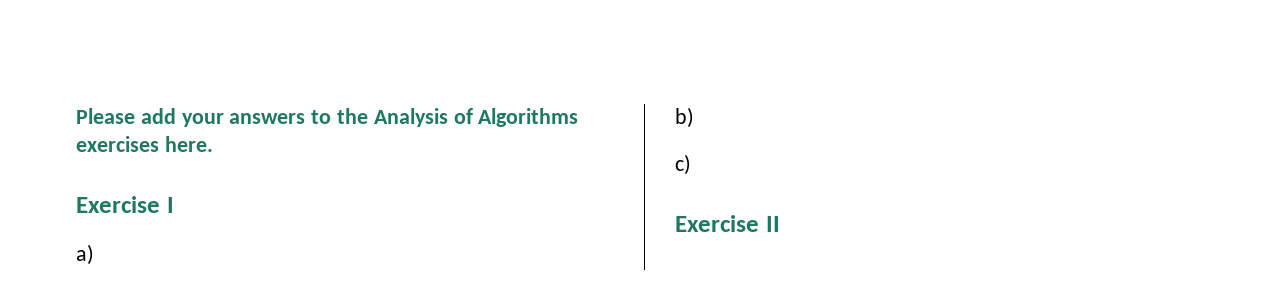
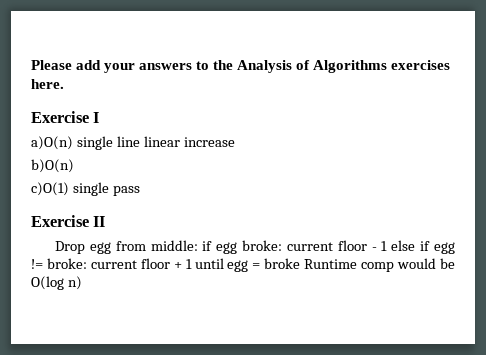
- a)
- b)
- c)
+ a)O(n) single line linear increase
+ b)O(n)
+ c)O(1) single pass
  Exercise II
+ Drop egg from middle: if egg broke: current floor - 1 else if egg != broke: current floor + 1 until egg = broke Runtime comp would be O(log n)

